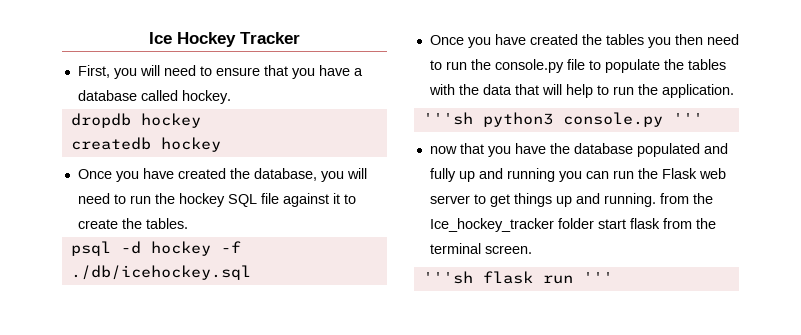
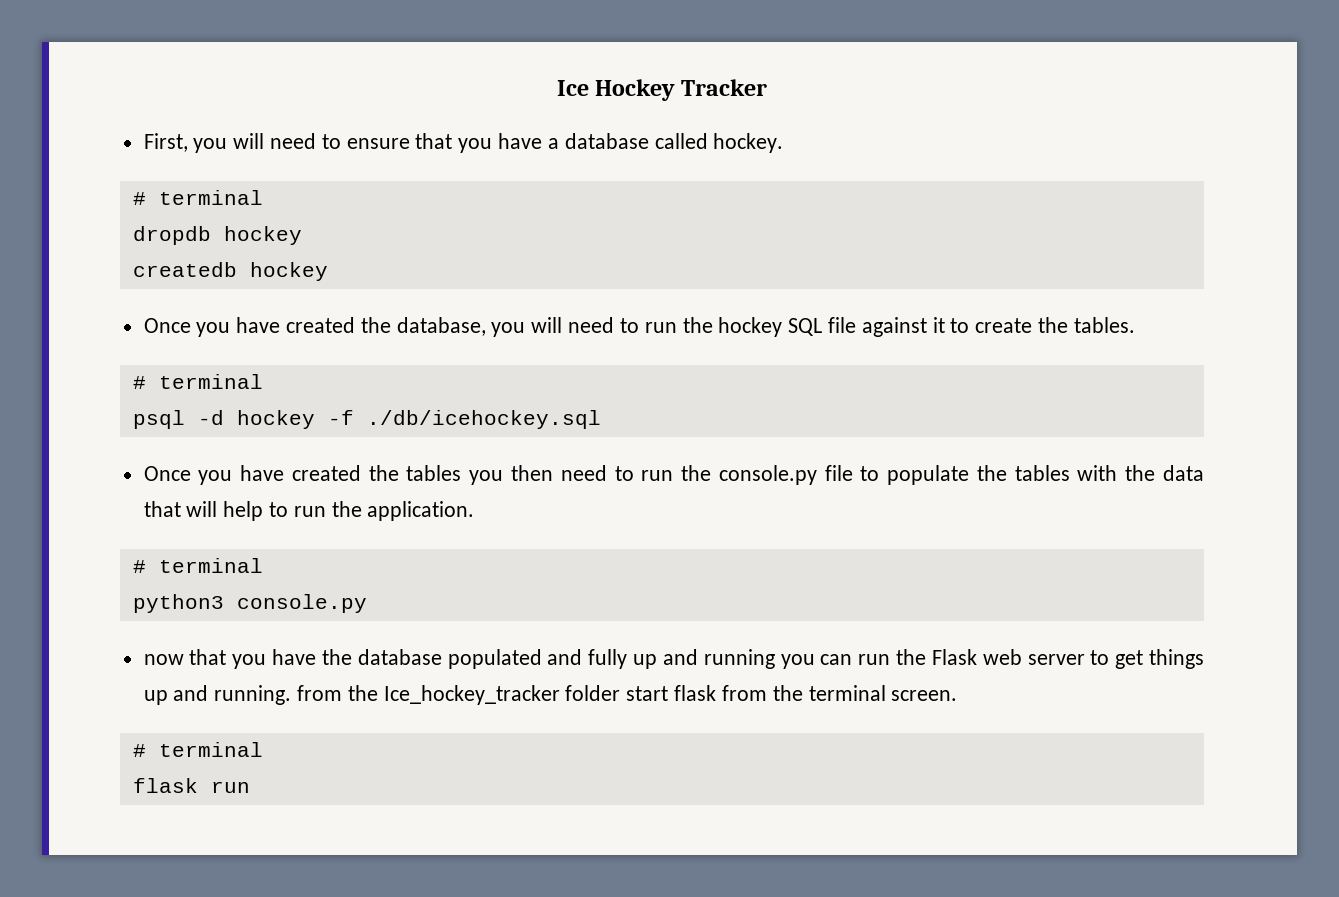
  First, you will need to ensure that you have a database called hockey.
+ # terminal
  Once you have created the database, you will need to run the hockey SQL file against it to create the tables.
+ # terminal
  Once you have created the tables you then need to run the console.py file to populate the tables with the data that will help to run the application.
- '''sh python3 console.py '''
+ # terminal
+ python3 console.py
  now that you have the database populated and fully up and running you can run the Flask web server to get things up and running. from the Ice_hockey_tracker folder start flask from the terminal screen.
- '''sh flask run '''
+ # terminal
+ flask run

